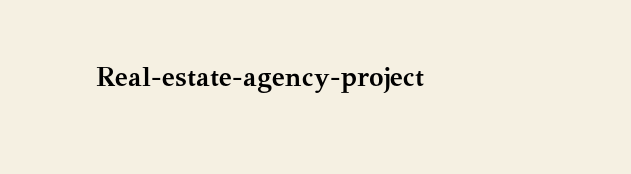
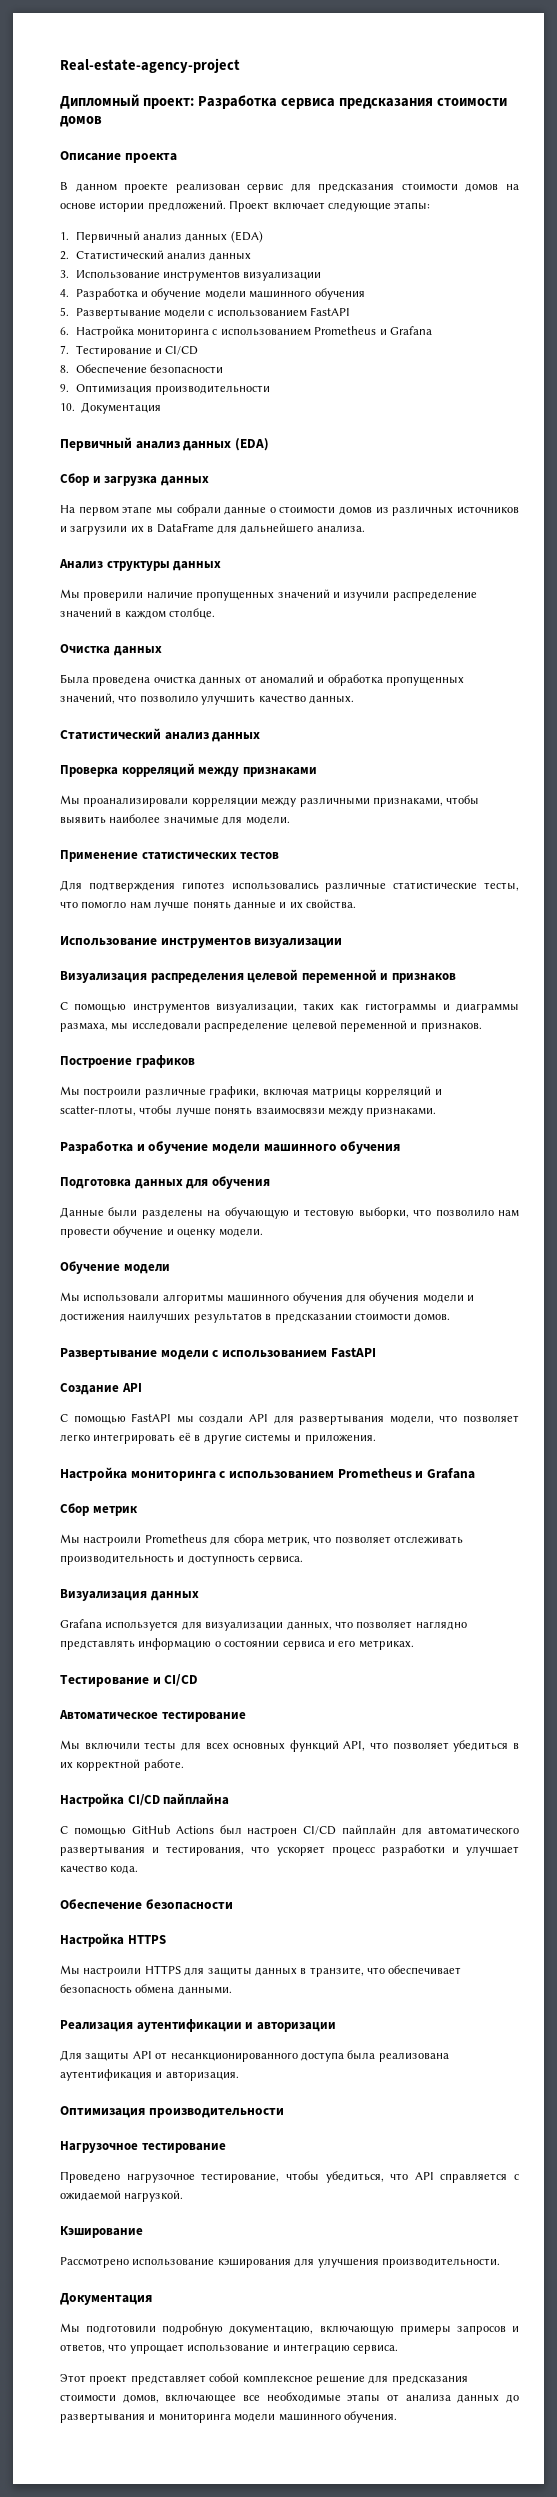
+ Дипломный проект: Разработка сервиса предсказания стоимости домов
+ Описание проекта
+ В данном проекте реализован сервис для предсказания стоимости домов на основе истории предложений. Проект включает следующие этапы:
+ 1. Первичный анализ данных (EDA)
+ 2. Статистический анализ данных
+ 3. Использование инструментов визуализации
+ 4. Разработка и обучение модели машинного обучения
+ 5. Развертывание модели с использованием FastAPI
+ 6. Настройка мониторинга с использованием Prometheus и Grafana
+ 7. Тестирование и CI/CD
+ 8. Обеспечение безопасности
+ 9. Оптимизация производительности
+ 10. Документация
+ Первичный анализ данных (EDA)
+ Сбор и загрузка данных
+ На первом этапе мы собрали данные о стоимости домов из различных источников и загрузили их в DataFrame для дальнейшего анализа.
+ Анализ структуры данных
+ Мы проверили наличие пропущенных значений и изучили распределение значений в каждом столбце.
+ Очистка данных
+ Была проведена очистка данных от аномалий и обработка пропущенных значений, что позволило улучшить качество данных.
+ Статистический анализ данных
+ Проверка корреляций между признаками
+ Мы проанализировали корреляции между различными признаками, чтобы выявить наиболее значимые для модели.
+ Применение статистических тестов
+ Для подтверждения гипотез использовались различные статистические тесты, что помогло нам лучше понять данные и их свойства.
+ Использование инструментов визуализации
+ Визуализация распределения целевой переменной и признаков
+ С помощью инструментов визуализации, таких как гистограммы и диаграммы размаха, мы исследовали распределение целевой переменной и признаков.
+ Построение графиков
+ Мы построили различные графики, включая матрицы корреляций и scatter-плоты, чтобы лучше понять взаимосвязи между признаками.
+ Разработка и обучение модели машинного обучения
+ Подготовка данных для обучения
+ Данные были разделены на обучающую и тестовую выборки, что позволило нам провести обучение и оценку модели.
+ Обучение модели
+ Мы использовали алгоритмы машинного обучения для обучения модели и достижения наилучших результатов в предсказании стоимости домов.
+ Развертывание модели с использованием FastAPI
+ Создание API
+ С помощью FastAPI мы создали API для развертывания модели, что позволяет легко интегрировать её в другие системы и приложения.
+ Настройка мониторинга с использованием Prometheus и Grafana
+ Сбор метрик
+ Мы настроили Prometheus для сбора метрик, что позволяет отслеживать производительность и доступность сервиса.
+ Визуализация данных
+ Grafana используется для визуализации данных, что позволяет наглядно представлять информацию о состоянии сервиса и его метриках.
+ Тестирование и CI/CD
+ Автоматическое тестирование
+ Мы включили тесты для всех основных функций API, что позволяет убедиться в их корректной работе.
+ Настройка CI/CD пайплайна
+ С помощью GitHub Actions был настроен CI/CD пайплайн для автоматического развертывания и тестирования, что ускоряет процесс разработки и улучшает качество кода.
+ Обеспечение безопасности
+ Настройка HTTPS
+ Мы настроили HTTPS для защиты данных в транзите, что обеспечивает безопасность обмена данными.
+ Реализация аутентификации и авторизации
+ Для защиты API от несанкционированного доступа была реализована аутентификация и авторизация.
+ Оптимизация производительности
+ Нагрузочное тестирование
+ Проведено нагрузочное тестирование, чтобы убедиться, что API справляется с ожидаемой нагрузкой.
+ Кэширование
+ Рассмотрено использование кэширования для улучшения производительности.
+ Документация
+ Мы подготовили подробную документацию, включающую примеры запросов и ответов, что упрощает использование и интеграцию сервиса.
+ Этот проект представляет собой комплексное решение для предсказания стоимости домов, включающее все необходимые этапы от анализа данных до развертывания и мониторинга модели машинного обучения.

